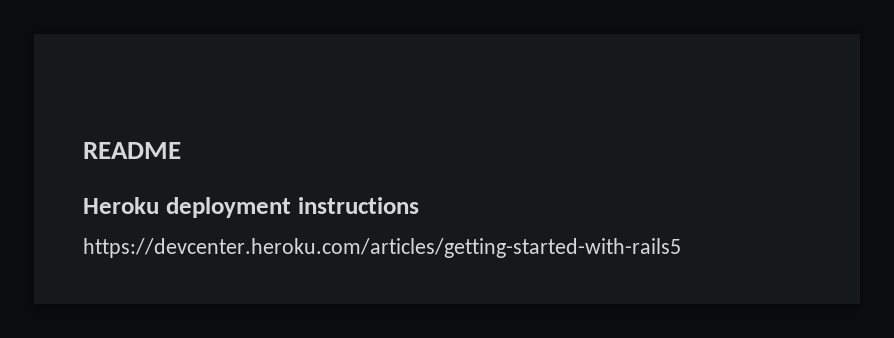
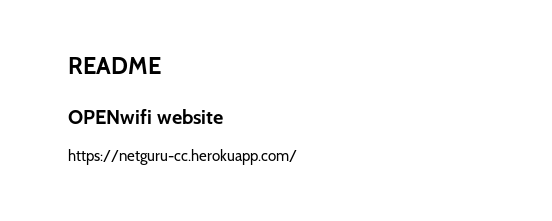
- Heroku deployment instructions
- https://devcenter.heroku.com/articles/getting-started-with-rails5
+ OPENwifi website
+ https://netguru-cc.herokuapp.com/

